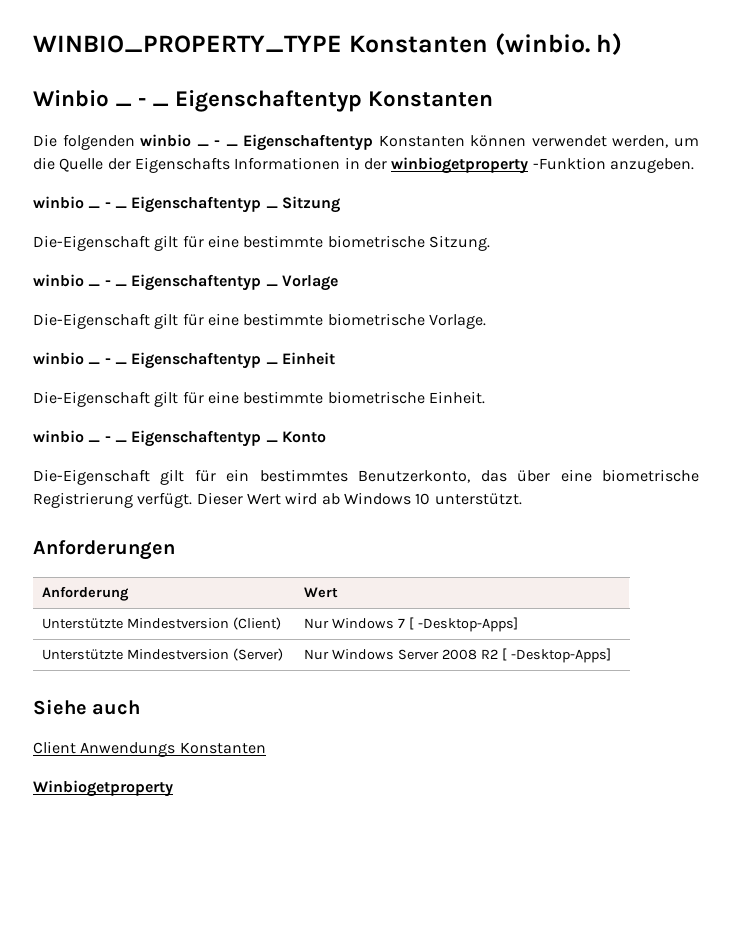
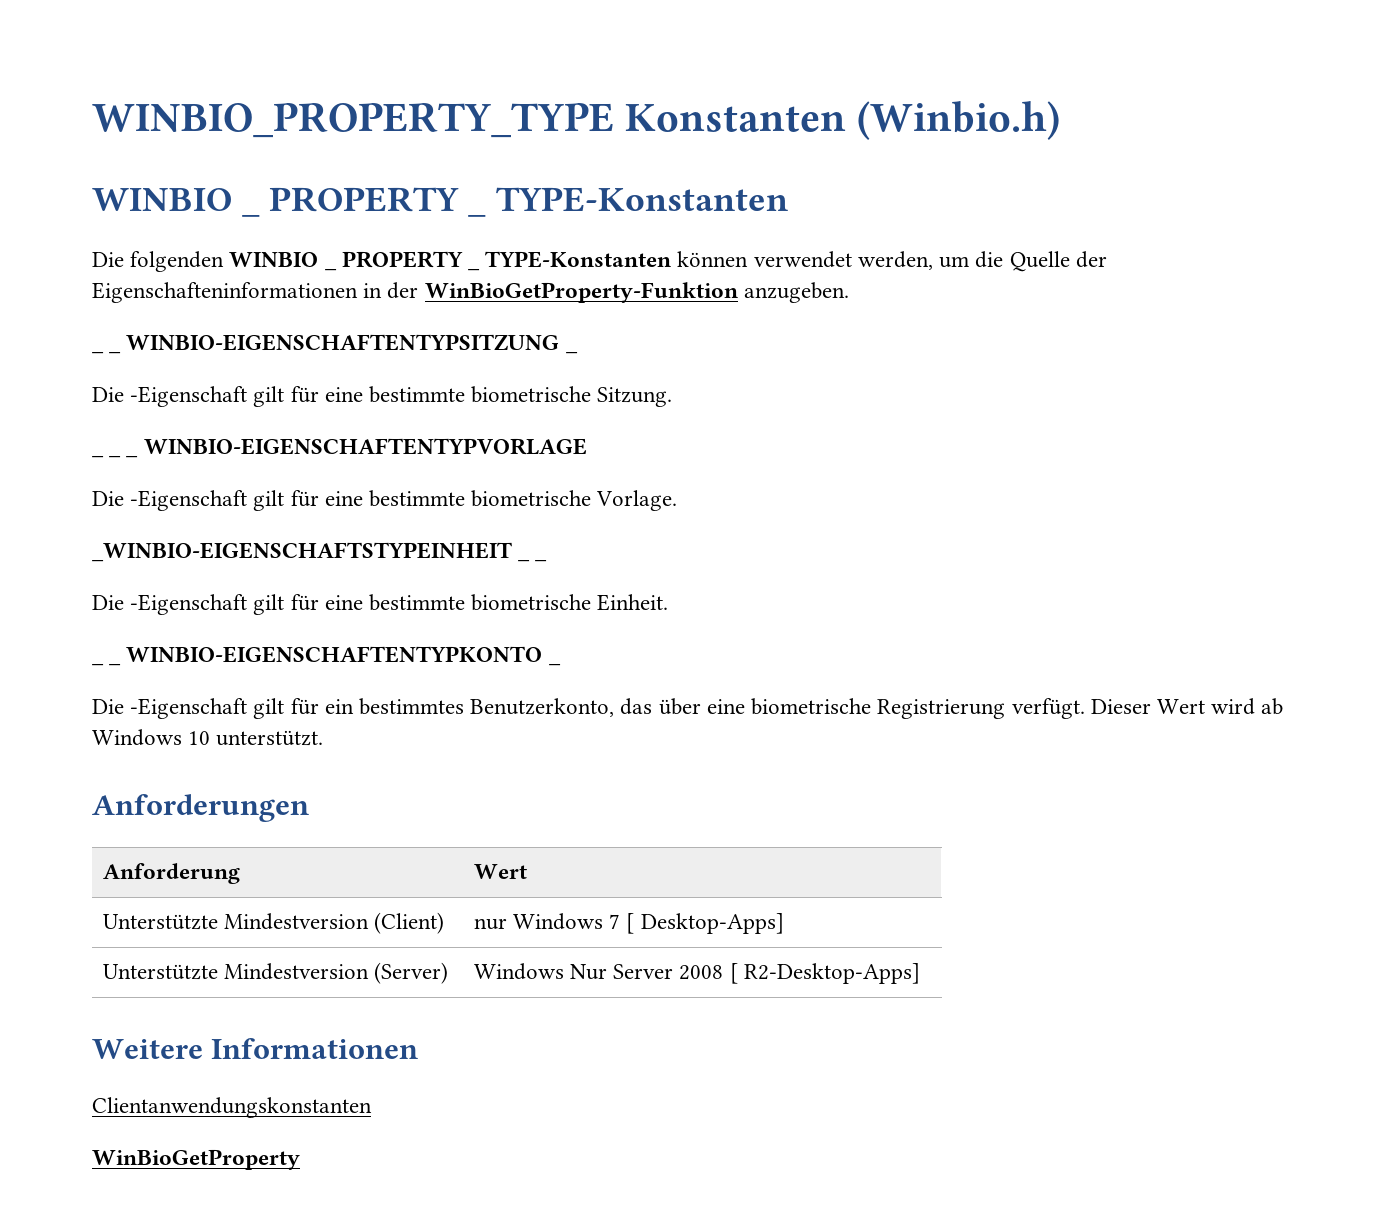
- WINBIO_PROPERTY_TYPE Konstanten (winbio. h)
- Winbio _ - _ Eigenschaftentyp Konstanten
- Die folgenden winbio _ - _ Eigenschaftentyp Konstanten können verwendet werden, um die Quelle der Eigenschafts Informationen in der winbiogetproperty -Funktion anzugeben.
- winbio _ - _ Eigenschaftentyp _ Sitzung
- Die-Eigenschaft gilt für eine bestimmte biometrische Sitzung.
+ WINBIO_PROPERTY_TYPE Konstanten (Winbio.h)
+ WINBIO _ PROPERTY _ TYPE-Konstanten
+ Die folgenden WINBIO _ PROPERTY _ TYPE-Konstanten können verwendet werden, um die Quelle der Eigenschafteninformationen in der WinBioGetProperty-Funktion anzugeben.
+ _ _ WINBIO-EIGENSCHAFTENTYPSITZUNG _
+ Die -Eigenschaft gilt für eine bestimmte biometrische Sitzung.
- winbio _ - _ Eigenschaftentyp _ Vorlage
- Die-Eigenschaft gilt für eine bestimmte biometrische Vorlage.
+ _ _ _ WINBIO-EIGENSCHAFTENTYPVORLAGE
+ Die -Eigenschaft gilt für eine bestimmte biometrische Vorlage.
- winbio _ - _ Eigenschaftentyp _ Einheit
- Die-Eigenschaft gilt für eine bestimmte biometrische Einheit.
+ _WINBIO-EIGENSCHAFTSTYPEINHEIT _ _
+ Die -Eigenschaft gilt für eine bestimmte biometrische Einheit.
- winbio _ - _ Eigenschaftentyp _ Konto
- Die-Eigenschaft gilt für ein bestimmtes Benutzerkonto, das über eine biometrische Registrierung verfügt.
+ _ _ WINBIO-EIGENSCHAFTENTYPKONTO _
+ Die -Eigenschaft gilt für ein bestimmtes Benutzerkonto, das über eine biometrische Registrierung verfügt.
- Unterstützte Mindestversion (Client) | Nur Windows 7 [ -Desktop-Apps]
+ Unterstützte Mindestversion (Client) | nur Windows 7 [ Desktop-Apps]
- Unterstützte Mindestversion (Server) | Nur Windows Server 2008 R2 [ -Desktop-Apps]
- Siehe auch
- Client Anwendungs Konstanten
- Winbiogetproperty
+ Unterstützte Mindestversion (Server) | Windows Nur Server 2008 [ R2-Desktop-Apps]
+ Weitere Informationen
+ Clientanwendungskonstanten
+ WinBioGetProperty

